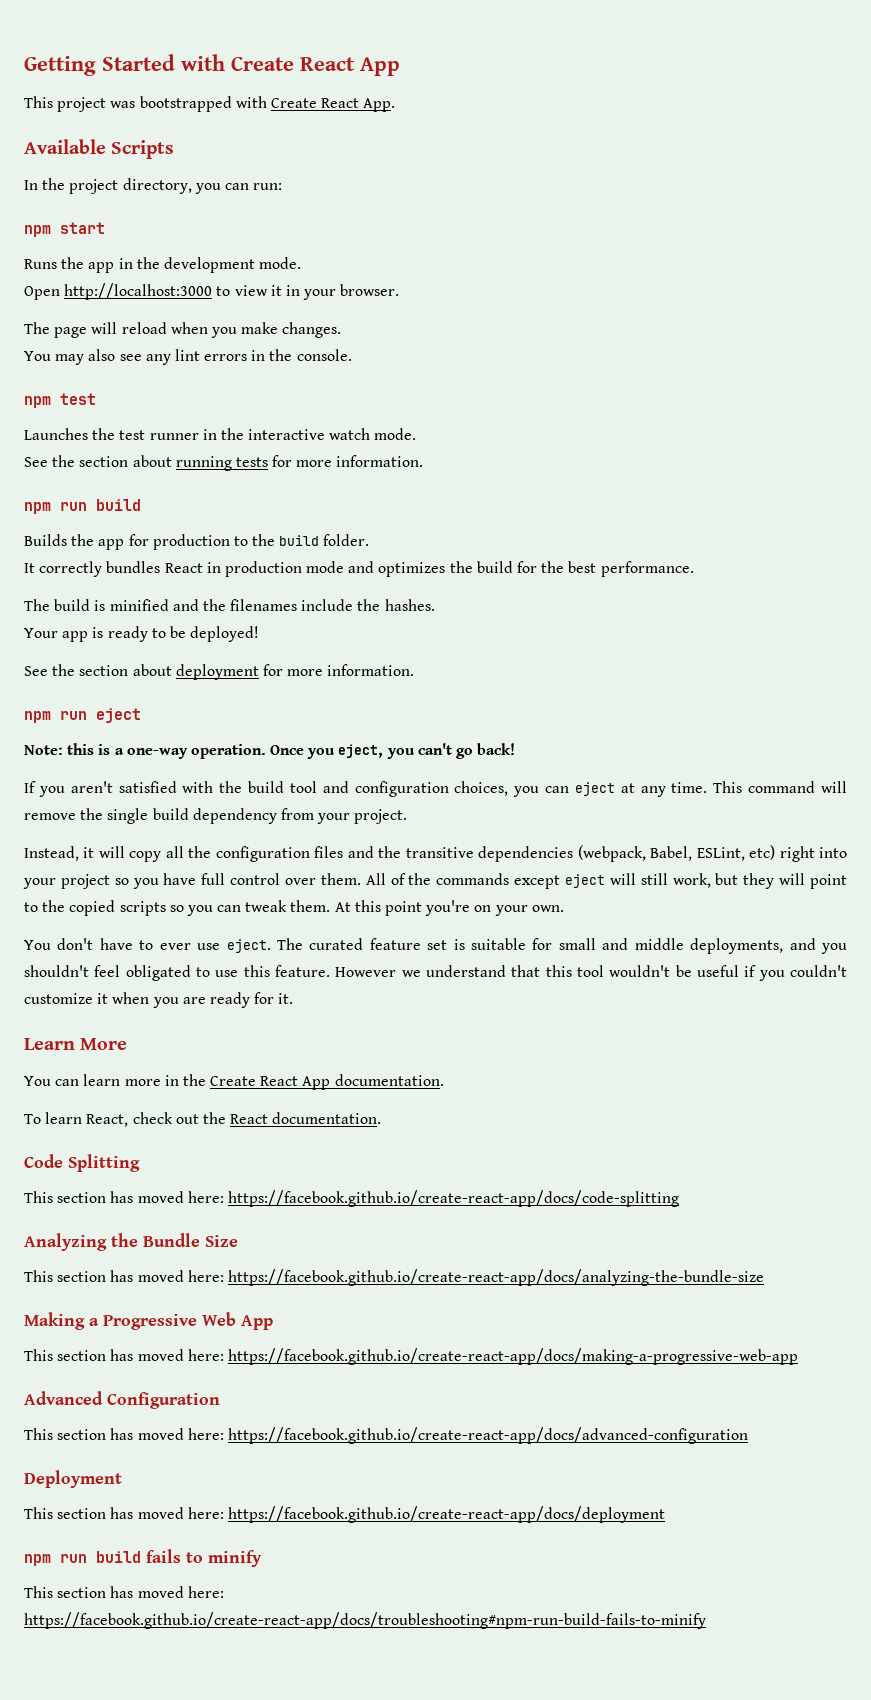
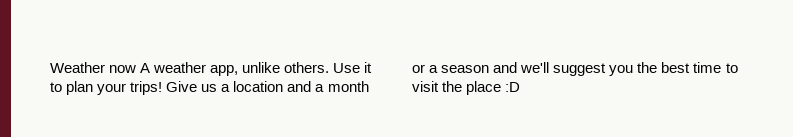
- Getting Started with Create React App
- This project was bootstrapped with Create React App.
- Available Scripts
- In the project directory, you can run:
- npm start
- Runs the app in the development mode.
- Open http://localhost:3000 to view it in your browser.
- The page will reload when you make changes.
- You may also see any lint errors in the console.
- npm test
- Launches the test runner in the interactive watch mode.
- See the section about running tests for more information.
- npm run build
- Builds the app for production to the build folder.
- It correctly bundles React in production mode and optimizes the build for the best performance.
- The build is minified and the filenames include the hashes.
- Your app is ready to be deployed!
- See the section about deployment for more information.
- npm run eject
- Note: this is a one-way operation. Once you eject, you can't go back!
- If you aren't satisfied with the build tool and configuration choices, you can eject at any time. This command will remove the single build dependency from your project.
- Instead, it will copy all the configuration files and the transitive dependencies (webpack, Babel, ESLint, etc) right into your project so you have full control over them. All of the commands except eject will still work, but they will point to the copied scripts so you can tweak them. At this point you're on your own.
- You don't have to ever use eject. The curated feature set is suitable for small and middle deployments, and you shouldn't feel obligated to use this feature. However we understand that this tool wouldn't be useful if you couldn't customize it when you are ready for it.
- Learn More
- You can learn more in the Create React App documentation.
- To learn React, check out the React documentation.
- Code Splitting
- This section has moved here: https://facebook.github.io/create-react-app/docs/code-splitting
- Analyzing the Bundle Size
- This section has moved here: https://facebook.github.io/create-react-app/docs/analyzing-the-bundle-size
- Making a Progressive Web App
- This section has moved here: https://facebook.github.io/create-react-app/docs/making-a-progressive-web-app
- Advanced Configuration
- This section has moved here: https://facebook.github.io/create-react-app/docs/advanced-configuration
- Deployment
- This section has moved here: https://facebook.github.io/create-react-app/docs/deployment
- npm run build fails to minify
- This section has moved here: https://facebook.github.io/create-react-app/docs/troubleshooting#npm-run-build-fails-to-minify
+ Weather now A weather app, unlike others. Use it to plan your trips! Give us a location and a month or a season and we'll suggest you the best time to visit the place :D

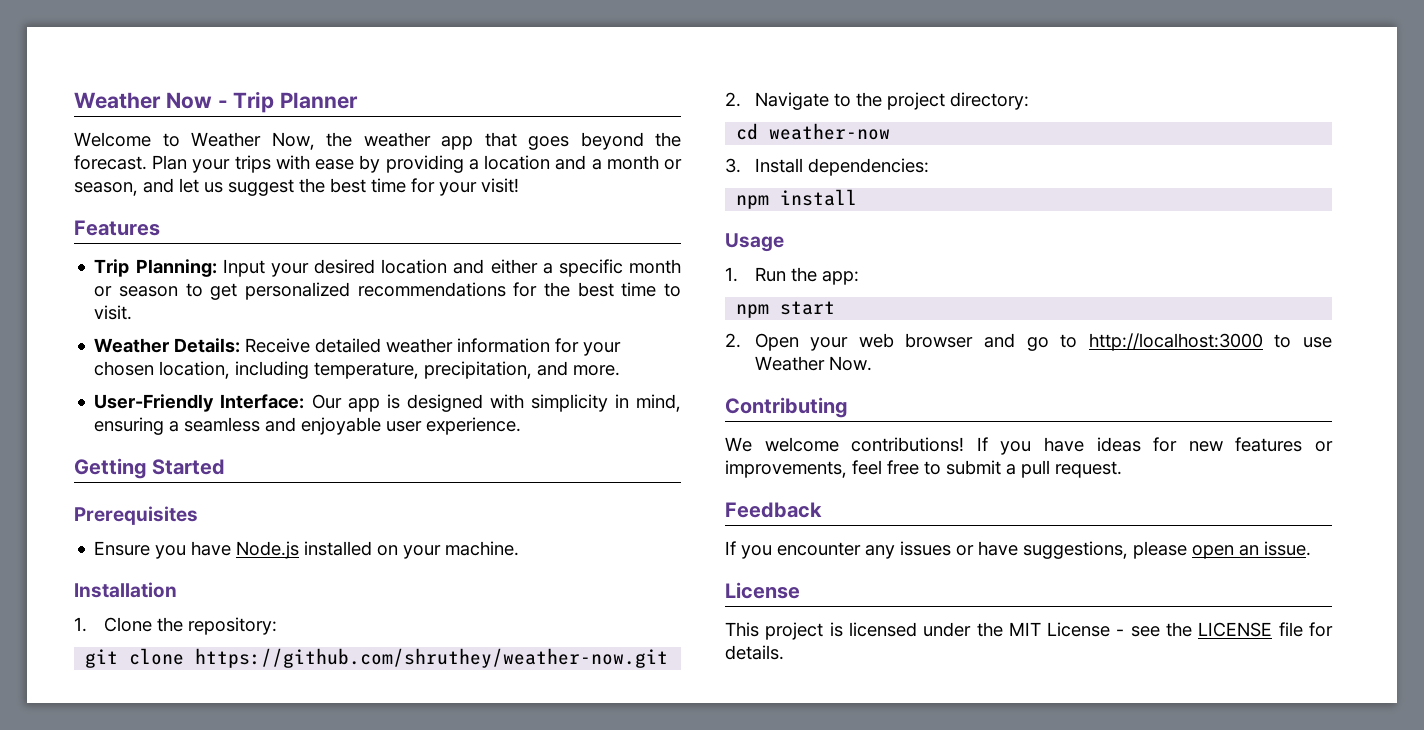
- Weather now A weather app, unlike others. Use it to plan your trips! Give us a location and a month or a season and we'll suggest you the best time to visit the place :D
+ Weather Now - Trip Planner
+ Welcome to Weather Now, the weather app that goes beyond the forecast. Plan your trips with ease by providing a location and a month or season, and let us suggest the best time for your visit!
+ Features
+ Trip Planning: Input your desired location and either a specific month or season to get personalized recommendations for the best time to visit.
+ Weather Details: Receive detailed weather information for your chosen location, including temperature, precipitation, and more.
+ User-Friendly Interface: Our app is designed with simplicity in mind, ensuring a seamless and enjoyable user experience.
+ Getting Started
+ Prerequisites
+ Ensure you have Node.js installed on your machine.
+ Installation
+ 1. Clone the repository:
+ git clone https://github.com/shruthey/weather-now.git
+ 2. Navigate to the project directory:
+ cd weather-now
+ 3. Install dependencies:
+ npm install
+ Usage
+ 1. Run the app:
+ npm start
+ 2. Open your web browser and go to http://localhost:3000 to use Weather Now.
+ Contributing
+ We welcome contributions! If you have ideas for new features or improvements, feel free to submit a pull request.
+ Feedback
+ If you encounter any issues or have suggestions, please open an issue.
+ License
+ This project is licensed under the MIT License - see the LICENSE file for details.

